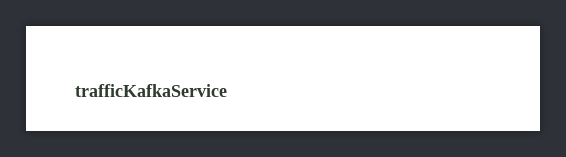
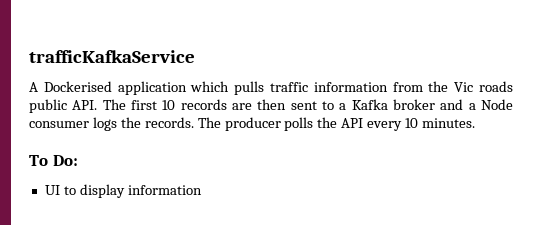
+ A Dockerised application which pulls traffic information from the Vic roads public API. The first 10 records are then sent to a Kafka broker and a Node consumer logs the records. The producer polls the API every 10 minutes.
+ To Do:
+ UI to display information

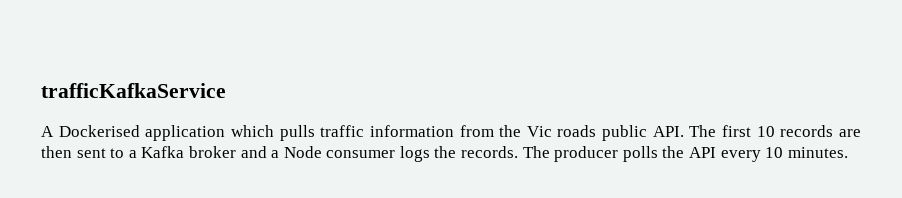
- To Do:
- UI to display information

